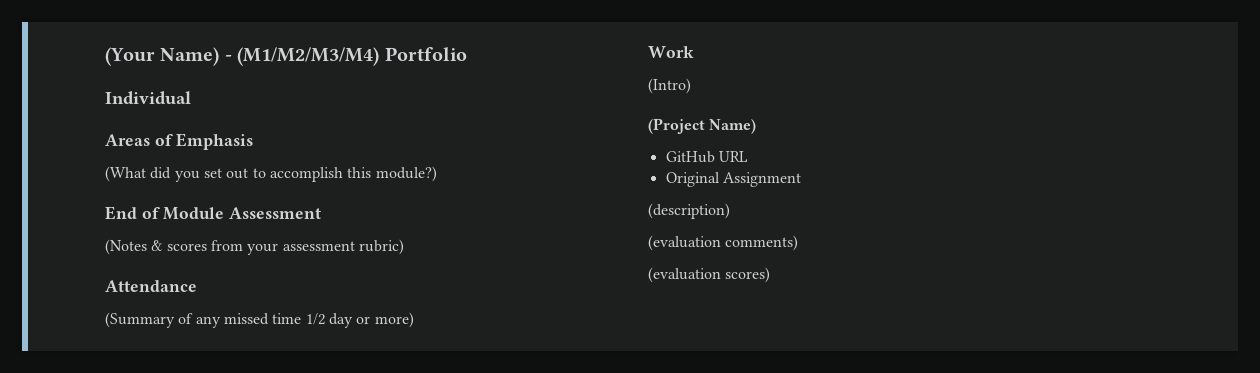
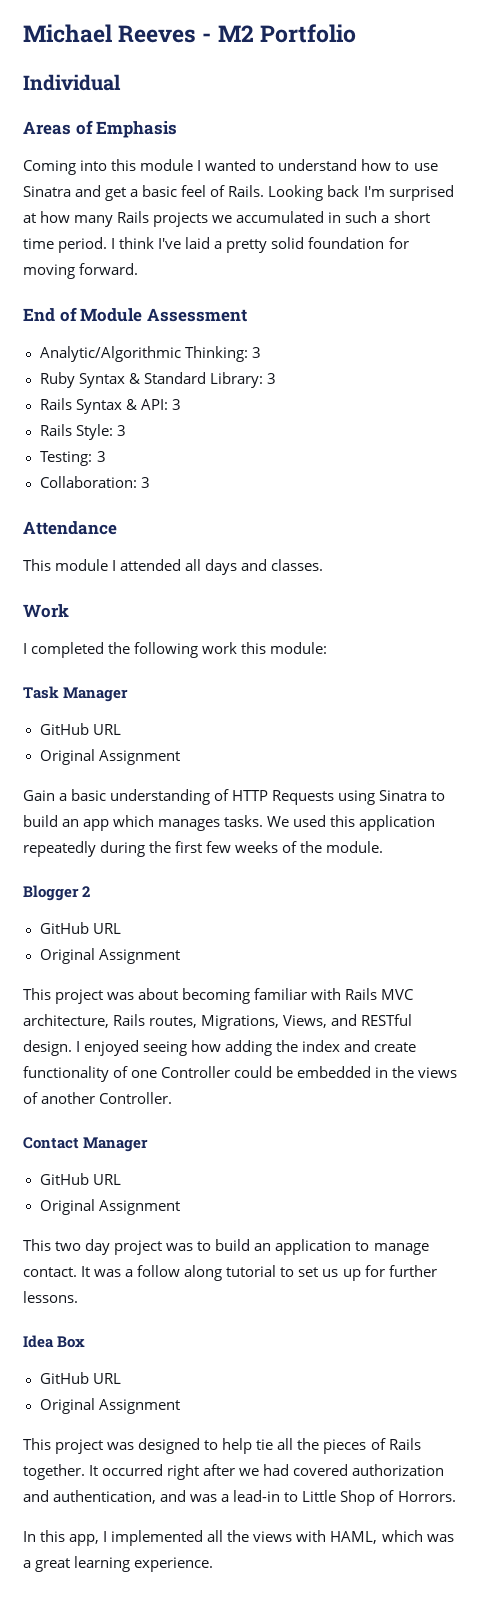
- (Your Name) - (M1/M2/M3/M4) Portfolio
+ Michael Reeves - M2 Portfolio
- (What did you set out to accomplish this module?)
+ Coming into this module I wanted to understand how to use Sinatra and get a basic feel of Rails. Looking back I'm surprised at how many Rails projects we accumulated in such a short time period. I think I've laid a pretty solid foundation for moving forward.
  End of Module Assessment
- (Notes & scores from your assessment rubric)
+ Analytic/Algorithmic Thinking: 3
+ Ruby Syntax & Standard Library: 3
+ Rails Syntax & API: 3
+ Rails Style: 3
+ Testing: 3
+ Collaboration: 3
  Attendance
- (Summary of any missed time 1/2 day or more)
+ This module I attended all days and classes.
  Work
- (Intro)
- (Project Name)
+ I completed the following work this module:
+ Task Manager
  GitHub URL
  Original Assignment
- (description)
- (evaluation comments)
- (evaluation scores)
+ Gain a basic understanding of HTTP Requests using Sinatra to build an app which manages tasks. We used this application repeatedly during the first few weeks of the module.
+ Blogger 2
+ GitHub URL
+ Original Assignment
+ This project was about becoming familiar with Rails MVC architecture, Rails routes, Migrations, Views, and RESTful design. I enjoyed seeing how adding the index and create functionality of one Controller could be embedded in the views of another Controller.
+ Contact Manager
+ GitHub URL
+ Original Assignment
+ This two day project was to build an application to manage contact. It was a follow along tutorial to set us up for further lessons.
+ Idea Box
+ GitHub URL
+ Original Assignment
+ This project was designed to help tie all the pieces of Rails together. It occurred right after we had covered authorization and authentication, and was a lead-in to Little Shop of Horrors.
+ In this app, I implemented all the views with HAML, which was a great learning experience.

